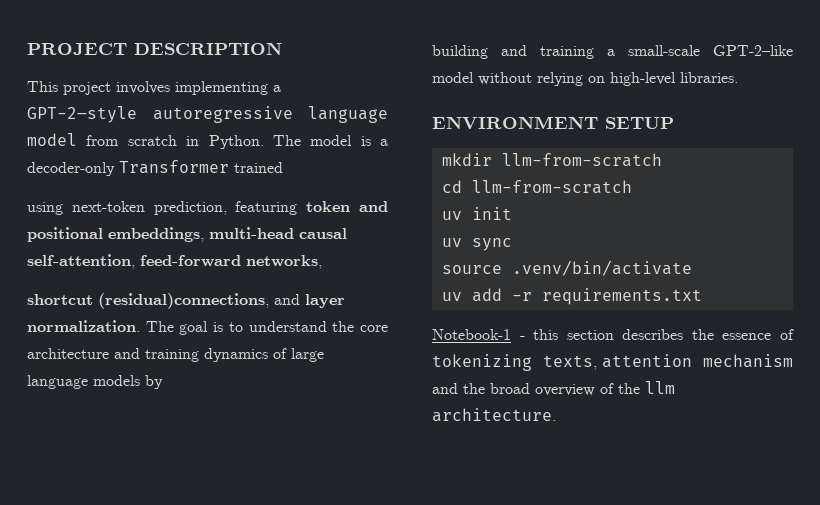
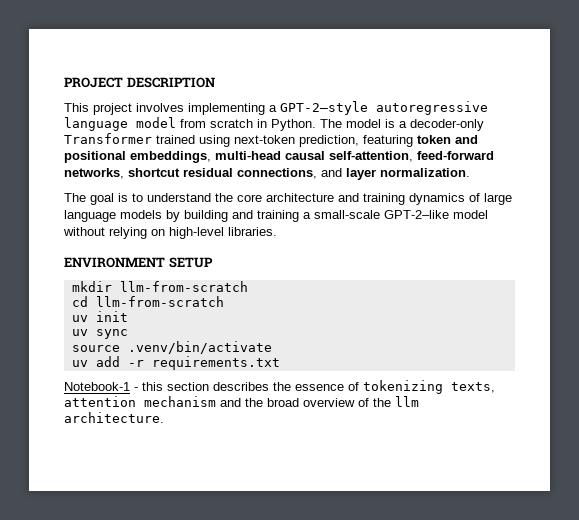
- The model is a decoder-only Transformer trained
- using next-token prediction, featuring token and positional embeddings, multi-head causal self-attention, feed-forward networks,
- shortcut (residual)connections, and layer normalization. The goal is to understand the core architecture and training dynamics of large language models by
- building and training a small-scale GPT-2–like model without relying on high-level libraries.
+ The model is a decoder-only Transformer trained using next-token prediction, featuring token and positional embeddings, multi-head causal self-attention, feed-forward networks, shortcut residual connections, and layer normalization.
+ The goal is to understand the core architecture and training dynamics of large language models by building and training a small-scale GPT-2–like model without relying on high-level libraries.

